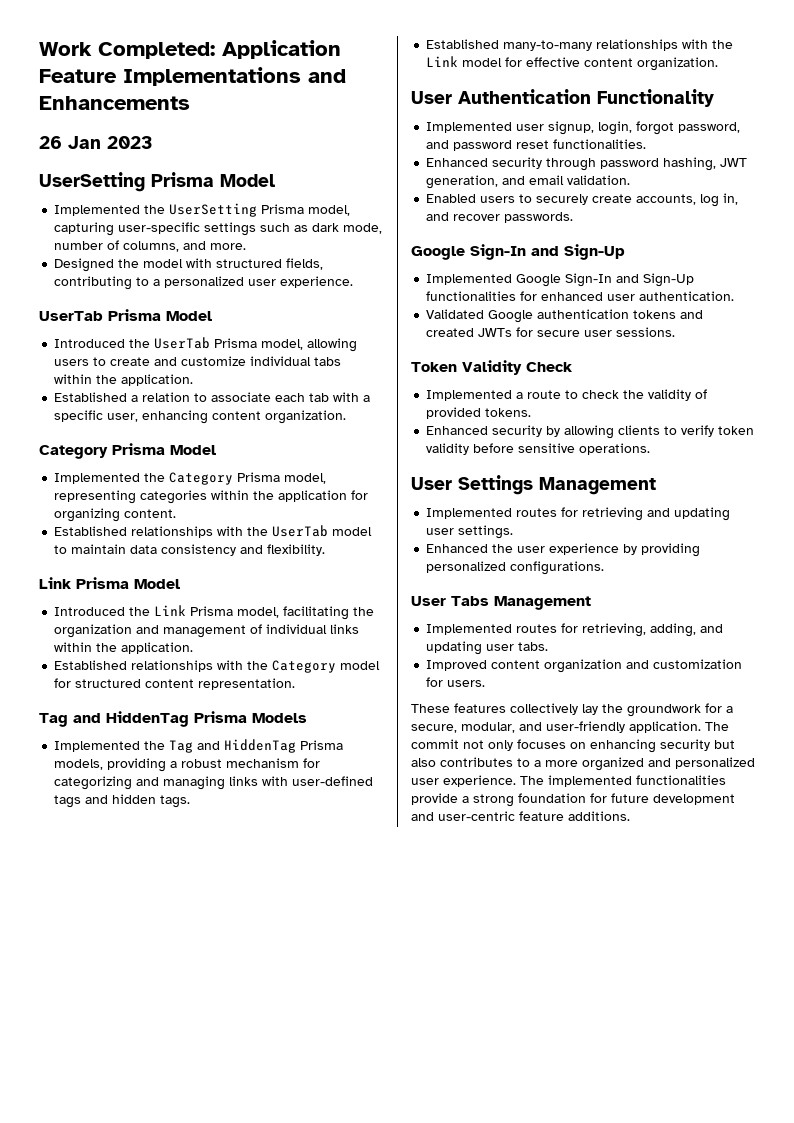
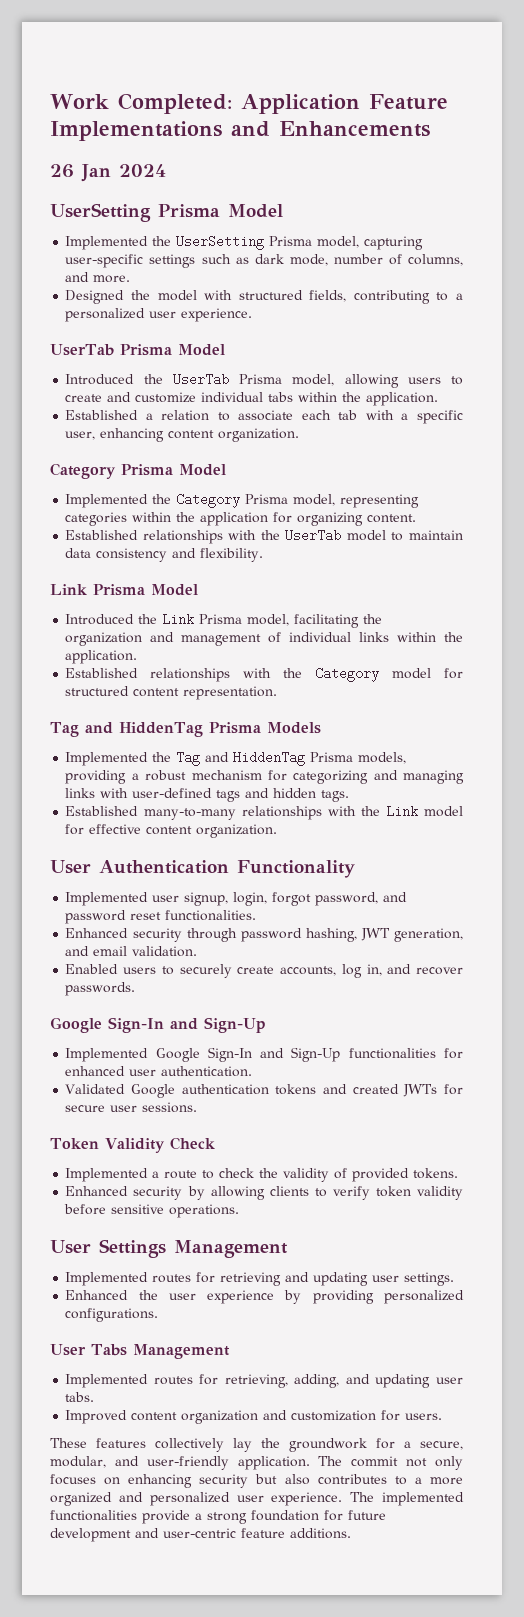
- 26 Jan 2023
+ 26 Jan 2024

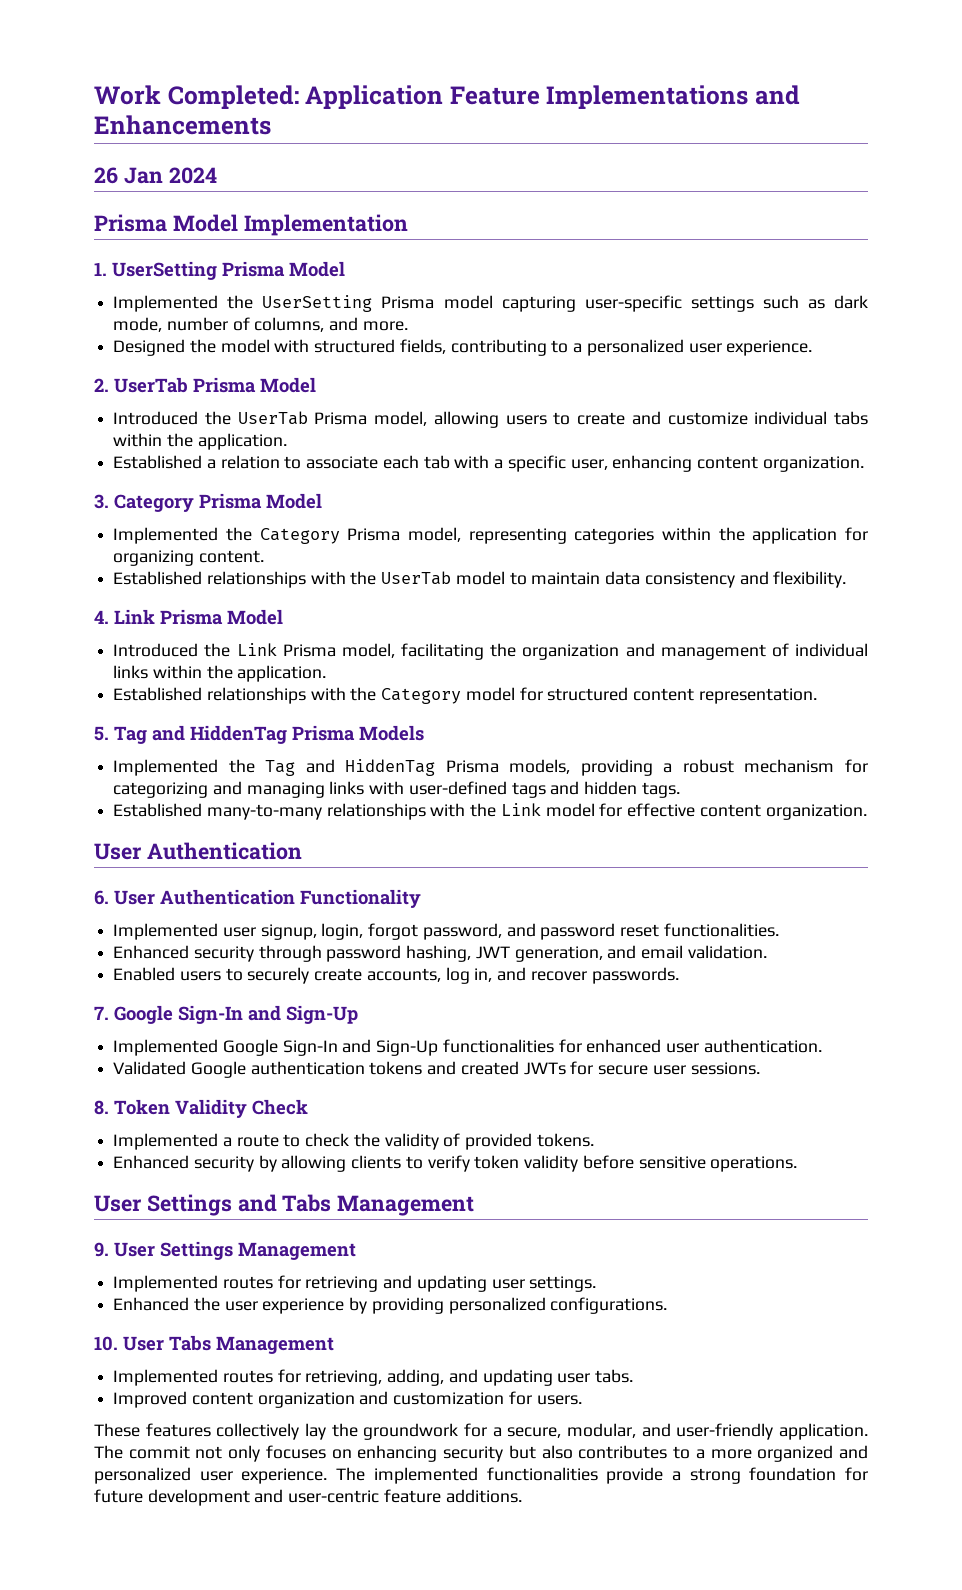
- UserSetting Prisma Model
+ Prisma Model Implementation
+ 1. UserSetting Prisma Model
- Implemented the UserSetting Prisma model, capturing user-specific settings such as dark mode, number of columns, and more.
+ Implemented the UserSetting Prisma model capturing user-specific settings such as dark mode, number of columns, and more.
- UserTab Prisma Model
+ 2. UserTab Prisma Model
- Category Prisma Model
+ 3. Category Prisma Model
- Link Prisma Model
+ 4. Link Prisma Model
- Tag and HiddenTag Prisma Models
+ 5. Tag and HiddenTag Prisma Models
  Established many-to-many relationships with the Link model for effective content organization.
- User Authentication Functionality
+ User Authentication
+ 6. User Authentication Functionality
  Enabled users to securely create accounts, log in, and recover passwords.
- Google Sign-In and Sign-Up
+ 7. Google Sign-In and Sign-Up
- Token Validity Check
+ 8. Token Validity Check
- User Settings Management
+ User Settings and Tabs Management
+ 9. User Settings Management
- User Tabs Management
+ 10. User Tabs Management

